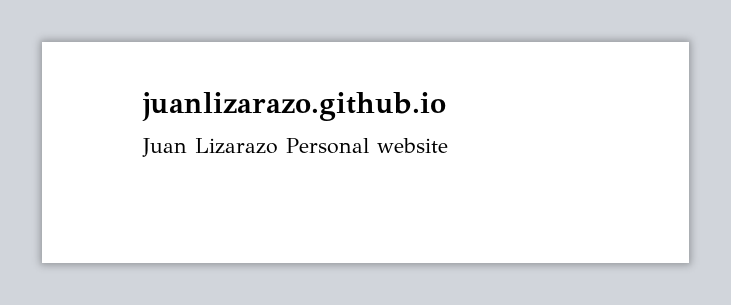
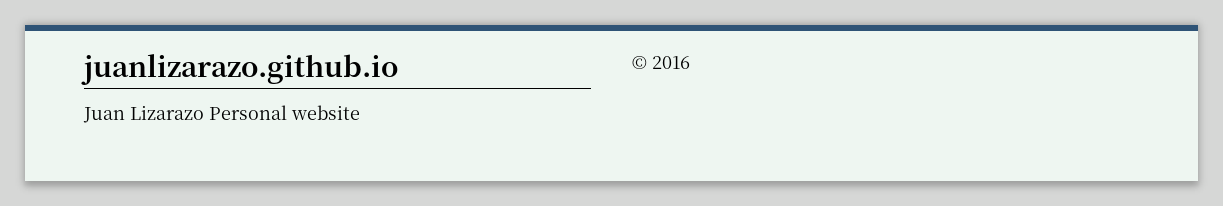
+ © 2016

